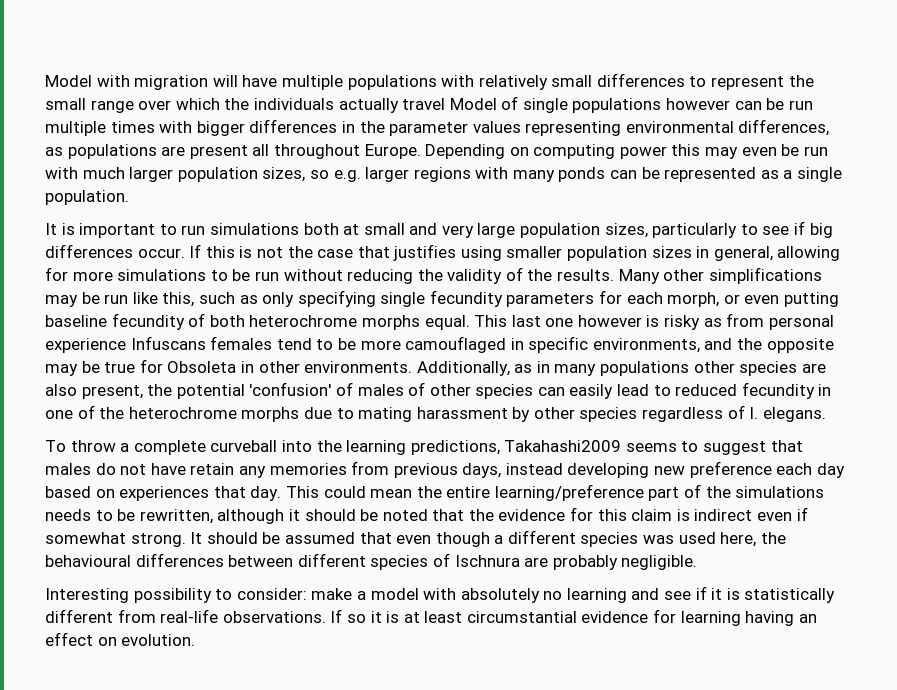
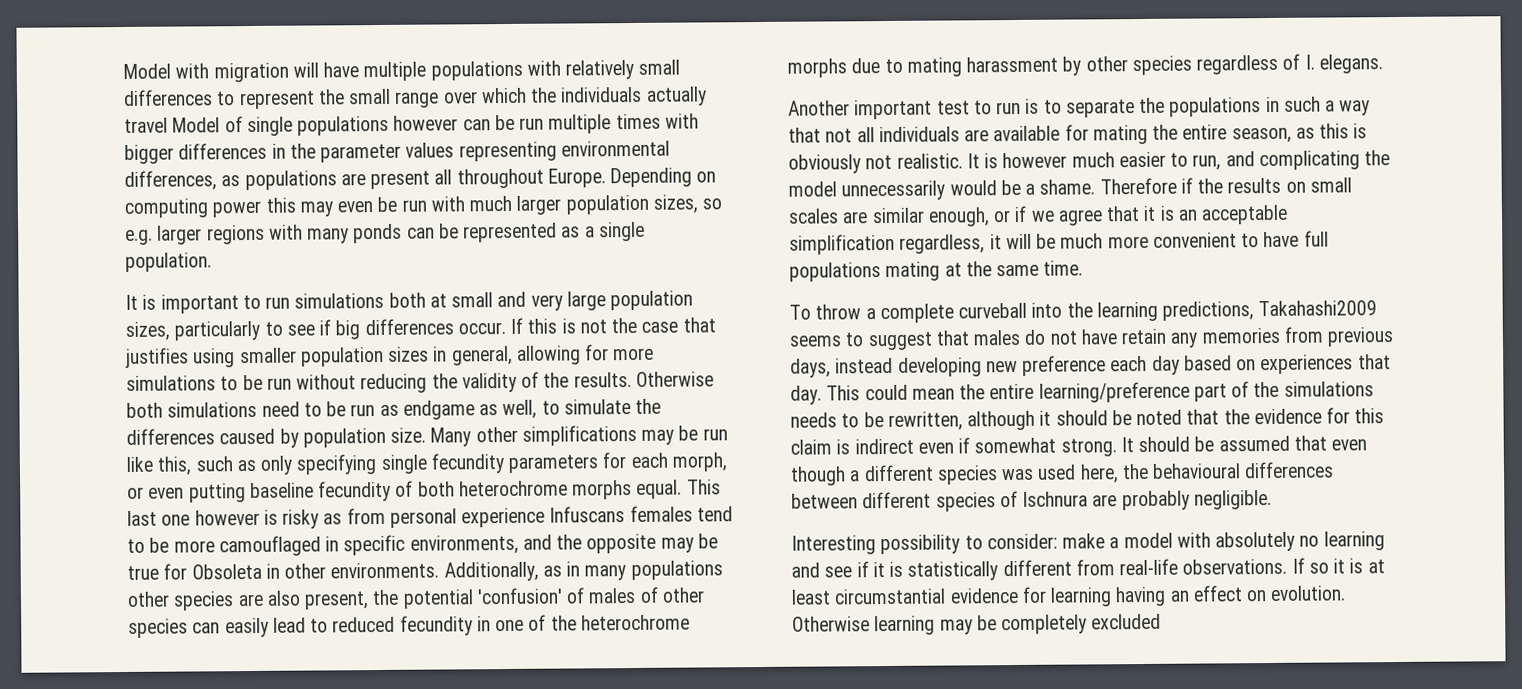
+ Otherwise both simulations need to be run as endgame as well, to simulate the differences caused by population size.
+ Another important test to run is to separate the populations in such a way that not all individuals are available for mating the entire season, as this is obviously not realistic. It is however much easier to run, and complicating the model unnecessarily would be a shame. Therefore if the results on small scales are similar enough, or if we agree that it is an acceptable simplification regardless, it will be much more convenient to have full populations mating at the same time.
+ Otherwise learning may be completely excluded

